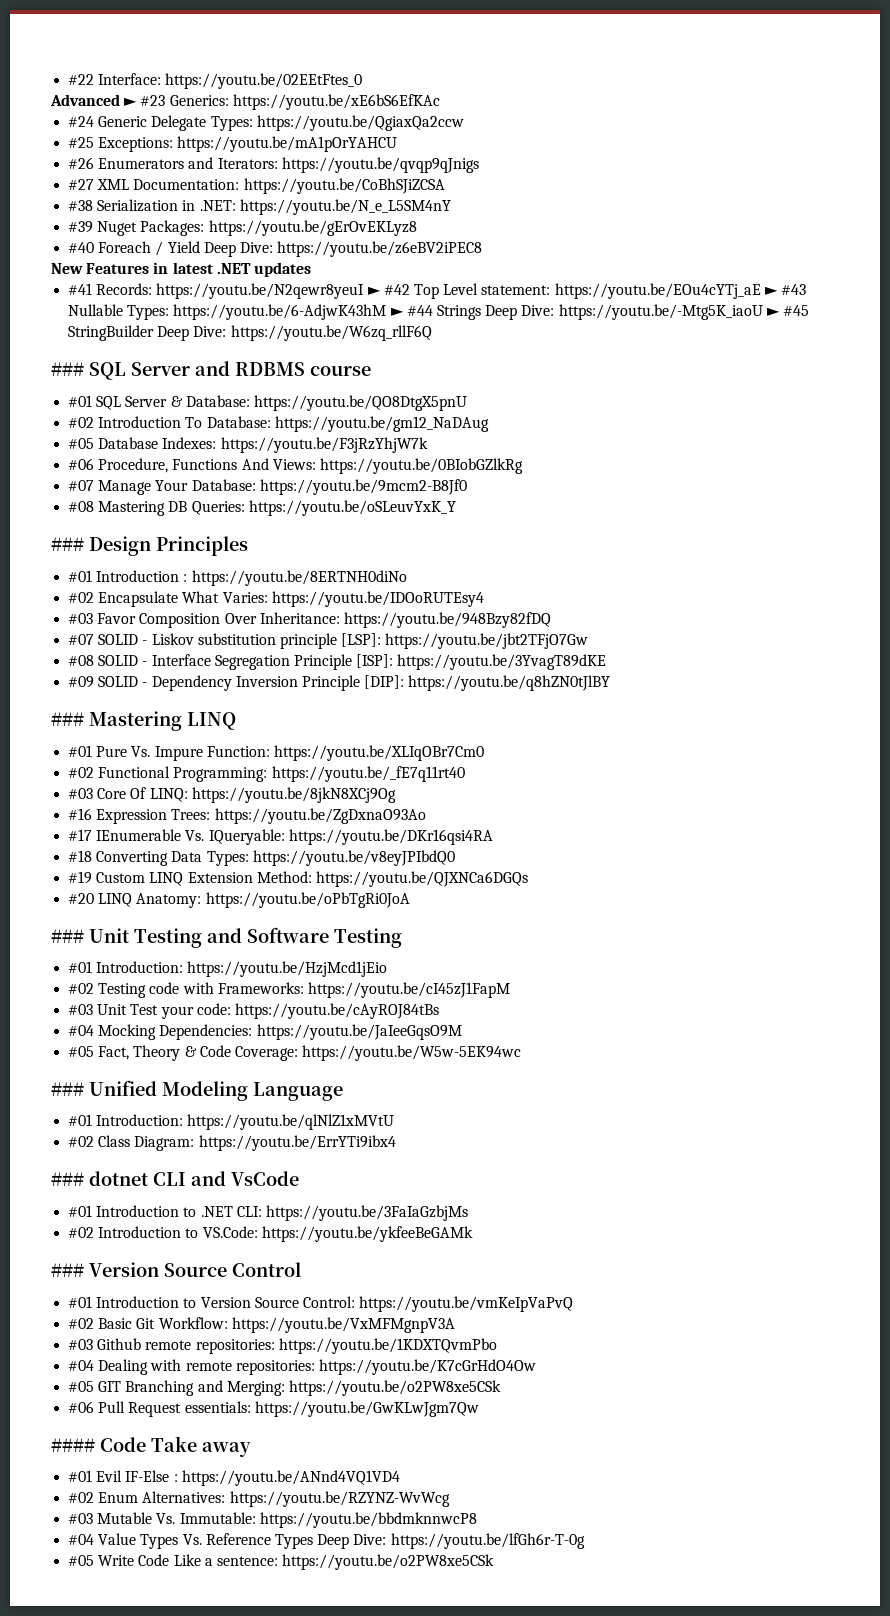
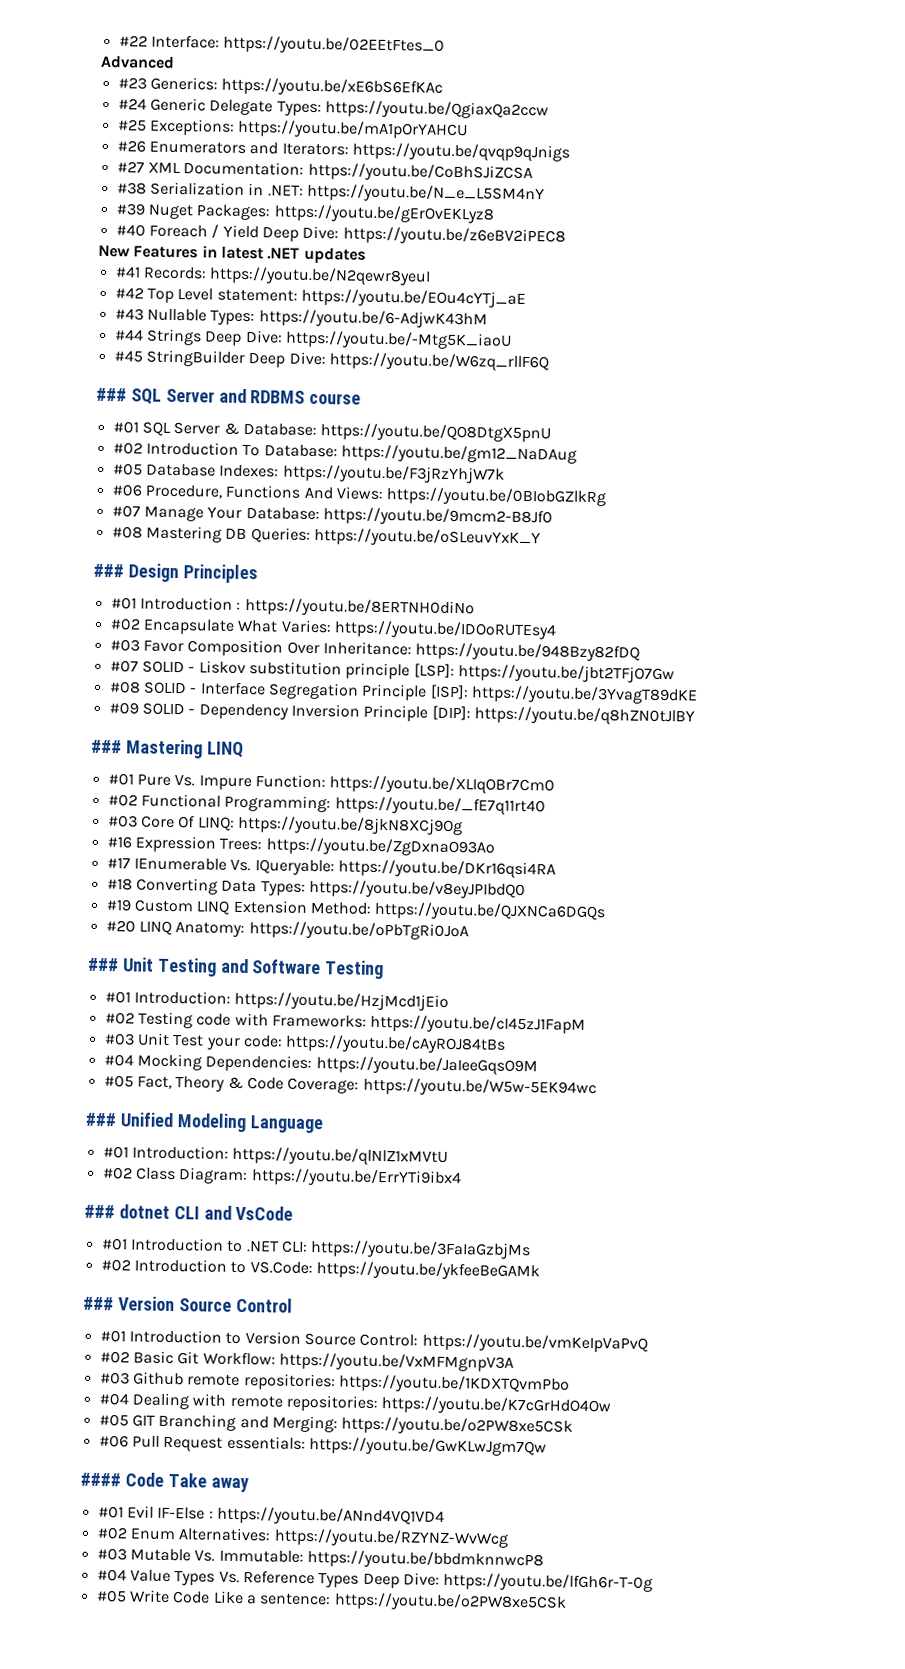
- Advanced ► #23 Generics: https://youtu.be/xE6bS6EfKAc
+ Advanced
+ #23 Generics: https://youtu.be/xE6bS6EfKAc
- #41 Records: https://youtu.be/N2qewr8yeuI ► #42 Top Level statement: https://youtu.be/EOu4cYTj_aE ► #43 Nullable Types: https://youtu.be/6-AdjwK43hM ► #44 Strings Deep Dive: https://youtu.be/-Mtg5K_iaoU ► #45 StringBuilder Deep Dive: https://youtu.be/W6zq_rllF6Q
+ #41 Records: https://youtu.be/N2qewr8yeuI
+ #42 Top Level statement: https://youtu.be/EOu4cYTj_aE
+ #43 Nullable Types: https://youtu.be/6-AdjwK43hM
+ #44 Strings Deep Dive: https://youtu.be/-Mtg5K_iaoU
+ #45 StringBuilder Deep Dive: https://youtu.be/W6zq_rllF6Q

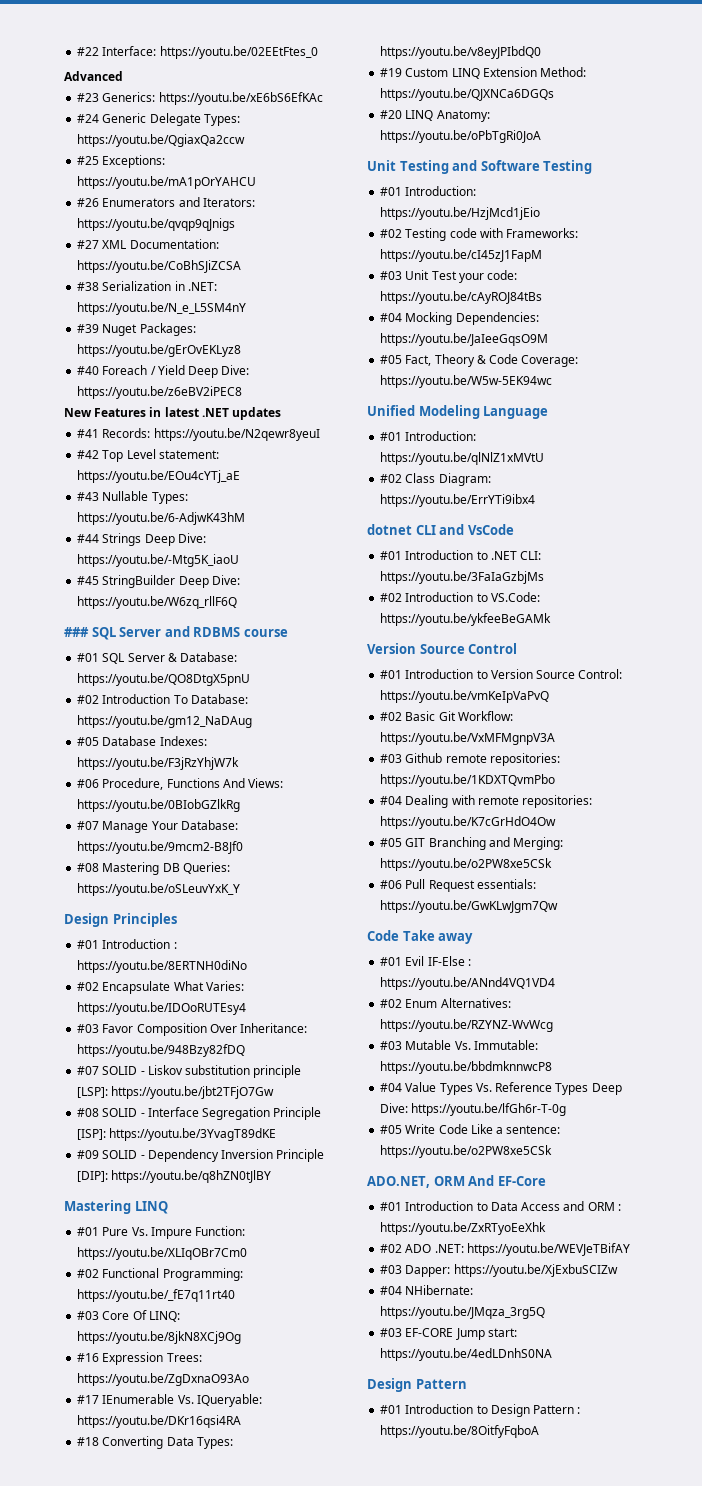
- ### Design Principles
+ Design Principles
- ### Mastering LINQ
+ Mastering LINQ
- ### Unit Testing and Software Testing
+ Unit Testing and Software Testing
- ### Unified Modeling Language
+ Unified Modeling Language
- ### dotnet CLI and VsCode
+ dotnet CLI and VsCode
- ### Version Source Control
+ Version Source Control
- #### Code Take away
+ Code Take away
+ ADO.NET, ORM And EF-Core
+ #01 Introduction to Data Access and ORM : https://youtu.be/ZxRTyoEeXhk
+ #02 ADO .NET: https://youtu.be/WEVJeTBifAY
+ #03 Dapper: https://youtu.be/XjExbuSCIZw
+ #04 NHibernate: https://youtu.be/JMqza_3rg5Q
+ #03 EF-CORE Jump start: https://youtu.be/4edLDnhS0NA
+ Design Pattern
+ #01 Introduction to Design Pattern : https://youtu.be/8OitfyFqboA

